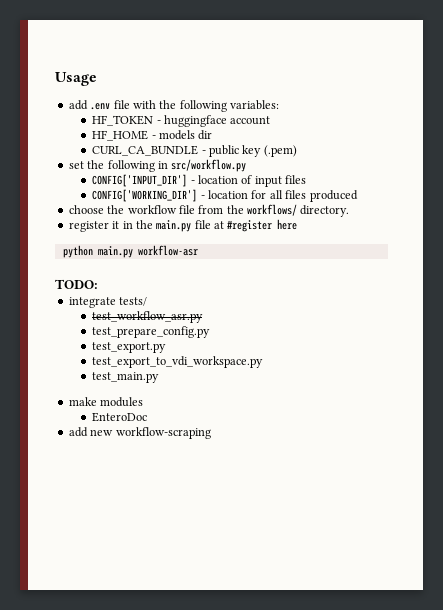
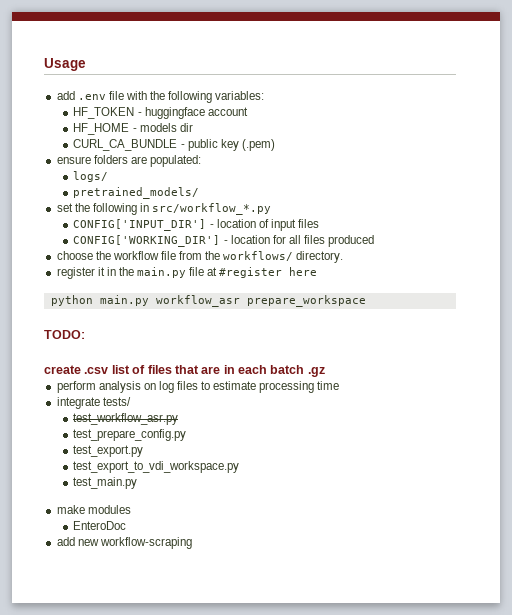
+ ensure folders are populated:
+ logs/
+ pretrained_models/
- set the following in src/workflow.py
+ set the following in src/workflow_*.py
- python main.py workflow-asr
+ python main.py workflow_asr prepare_workspace
+ create .csv list of files that are in each batch .gz
+ perform analysis on log files to estimate processing time

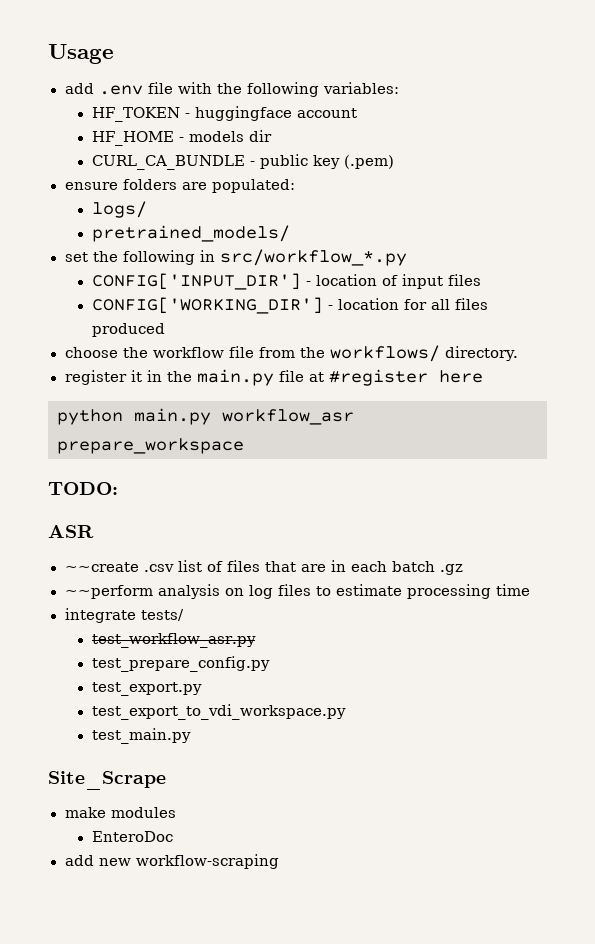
- create .csv list of files that are in each batch .gz
+ ASR
+ ~~create .csv list of files that are in each batch .gz
- perform analysis on log files to estimate processing time
+ ~~perform analysis on log files to estimate processing time
+ Site_Scrape

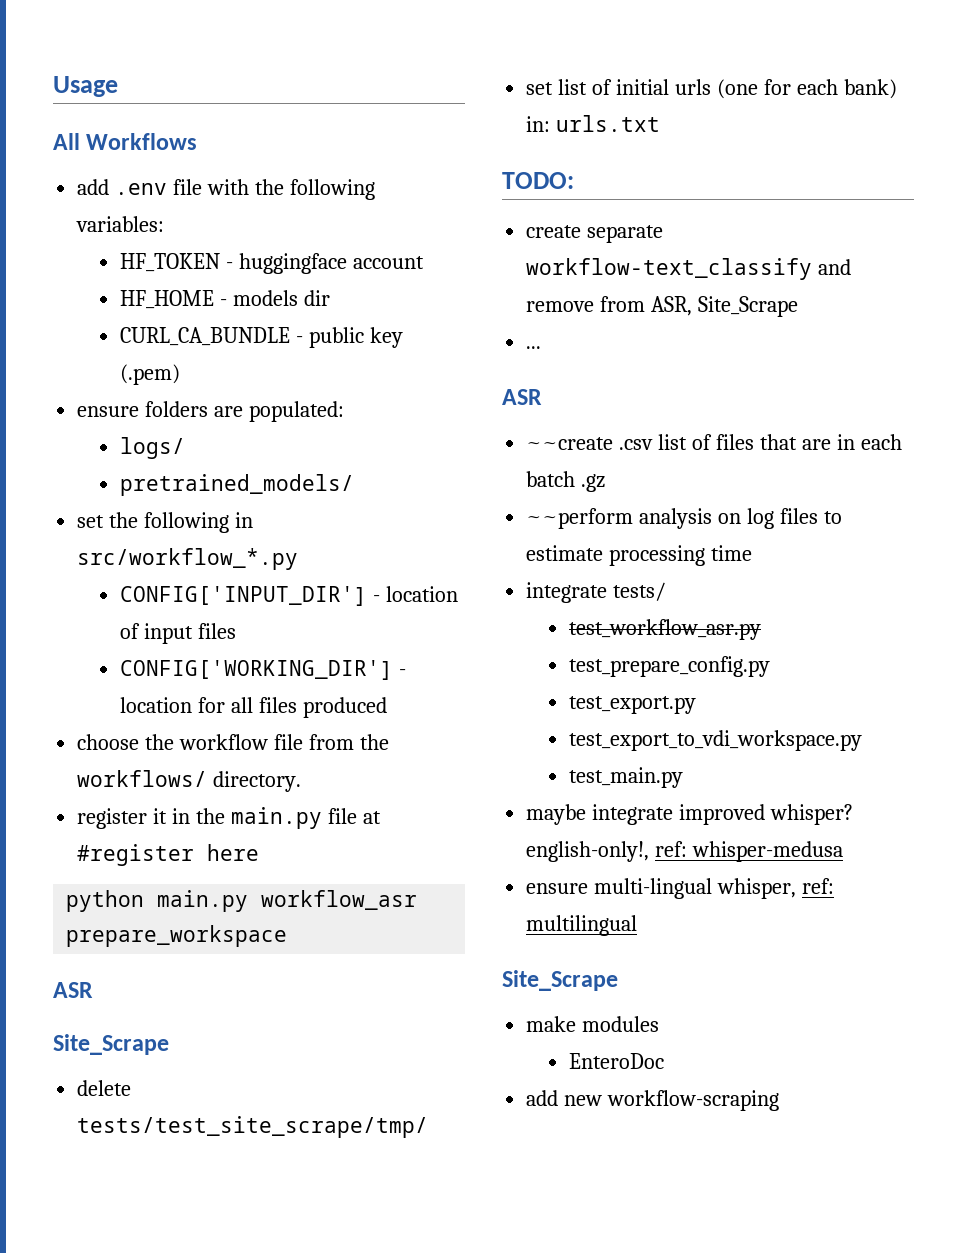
+ All Workflows
  python main.py workflow_asr prepare_workspace
+ ASR
+ Site_Scrape
+ delete tests/test_site_scrape/tmp/
+ set list of initial urls (one for each bank) in: urls.txt
  TODO:
+ create separate workflow-text_classify and remove from ASR, Site_Scrape
+ ...
+ maybe integrate improved whisper? english-only!, ref: whisper-medusa
+ ensure multi-lingual whisper, ref: multilingual

